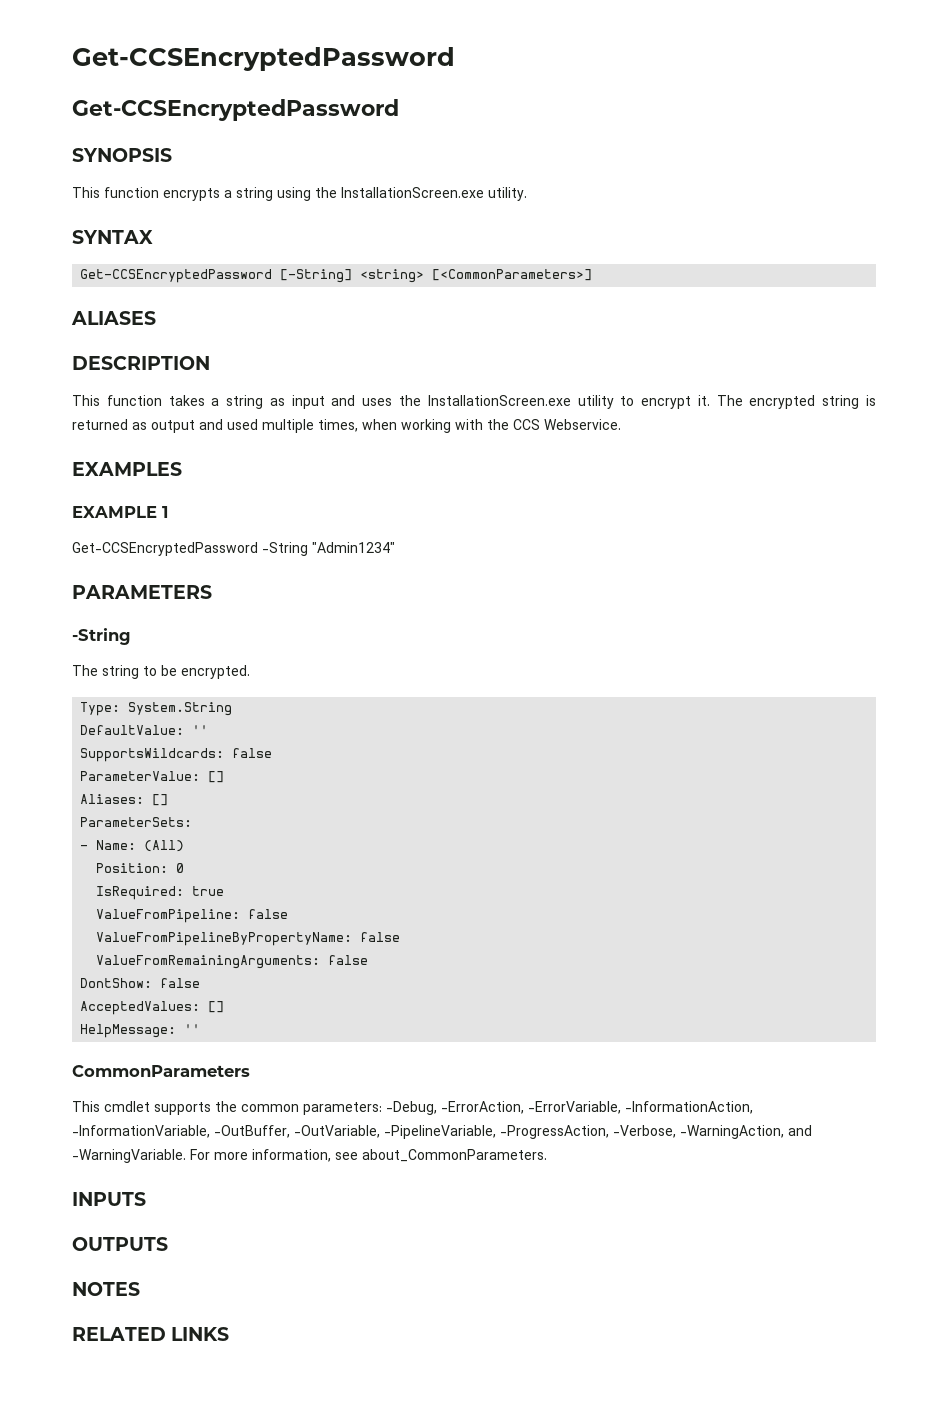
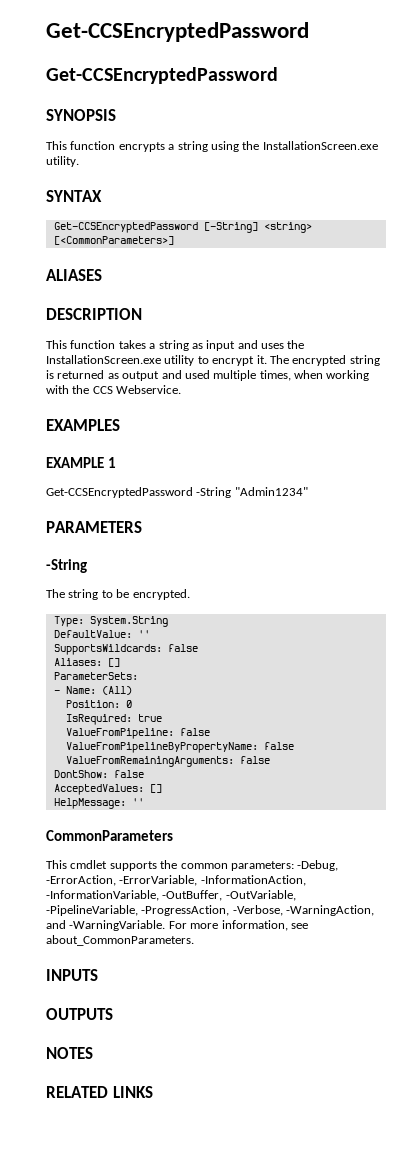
- ParameterValue: []

